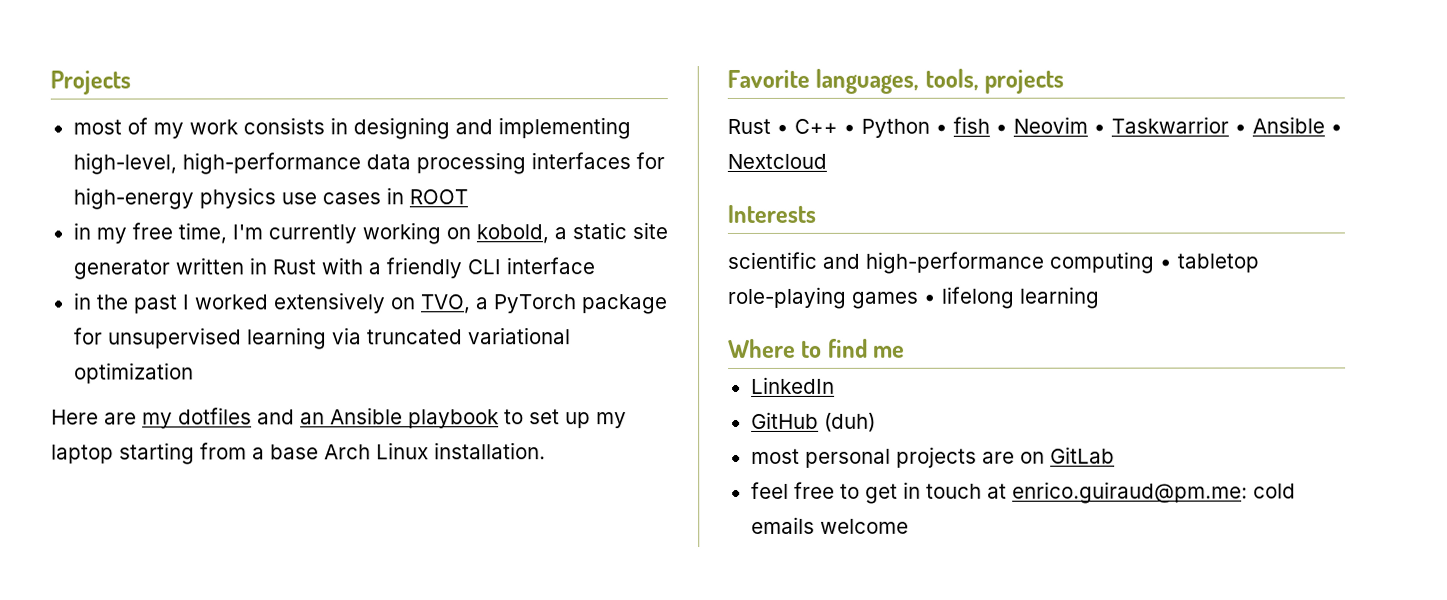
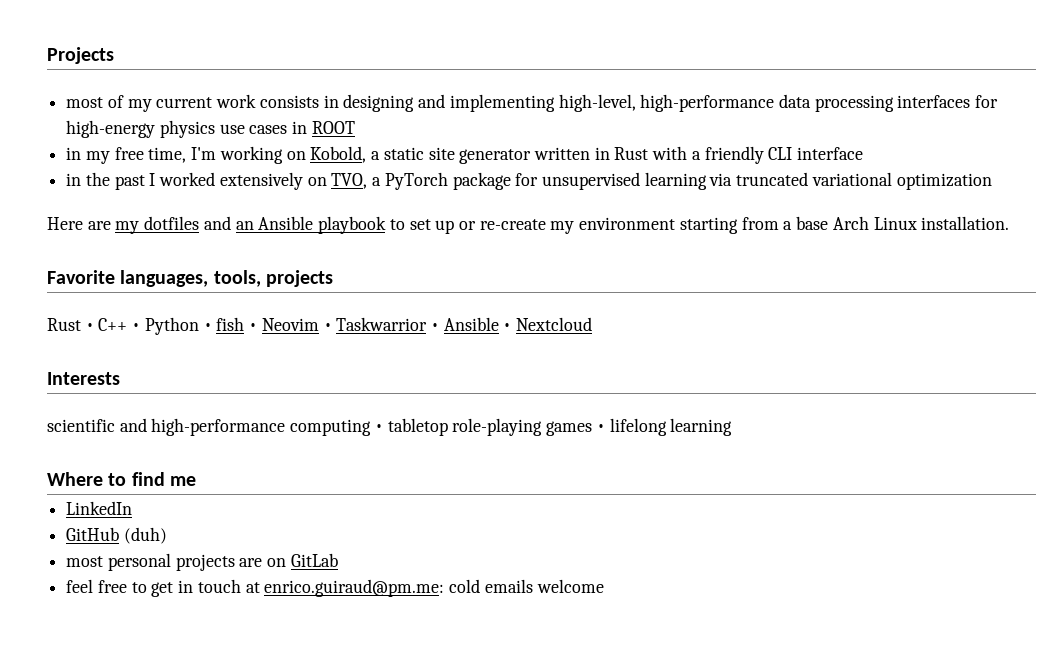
- most of my work consists in designing and implementing high-level, high-performance data processing interfaces for high-energy physics use cases in ROOT
+ most of my current work consists in designing and implementing high-level, high-performance data processing interfaces for high-energy physics use cases in ROOT
- in my free time, I'm currently working on kobold, a static site generator written in Rust with a friendly CLI interface
+ in my free time, I'm working on Kobold, a static site generator written in Rust with a friendly CLI interface
- Here are my dotfiles and an Ansible playbook to set up my laptop starting from a base Arch Linux installation.
+ Here are my dotfiles and an Ansible playbook to set up or re-create my environment starting from a base Arch Linux installation.

